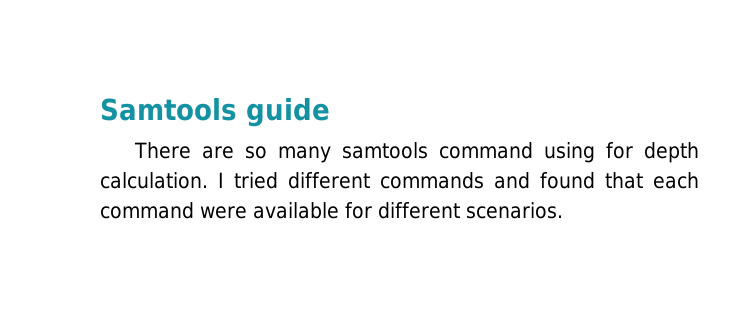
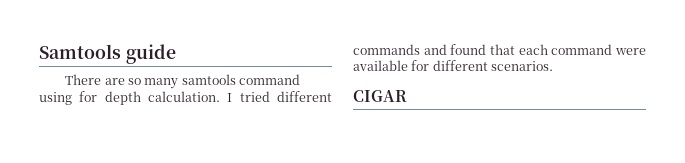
+ CIGAR

